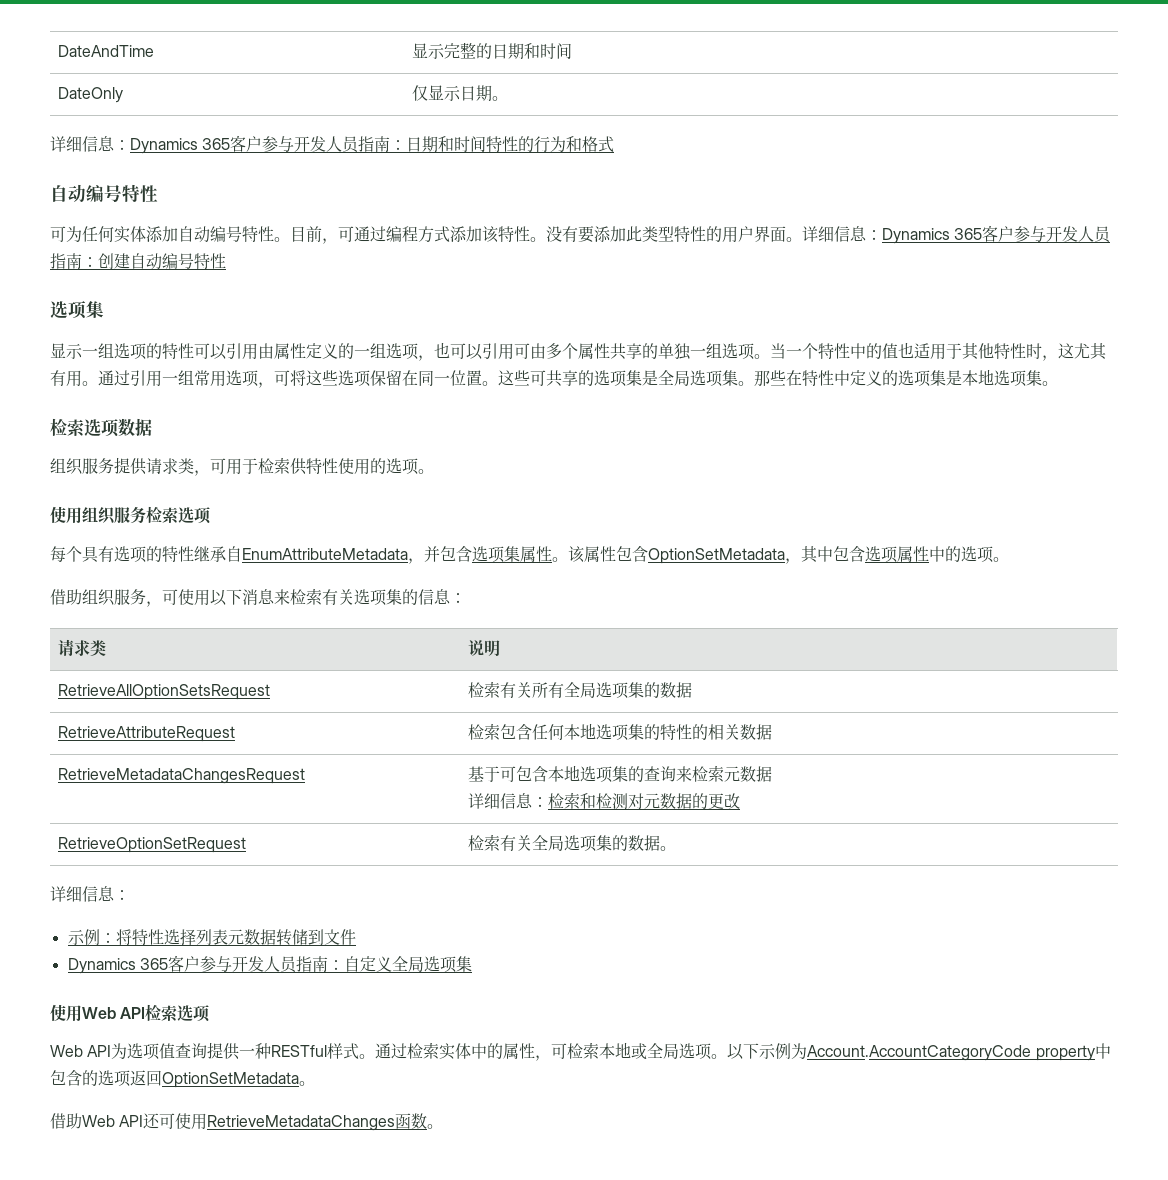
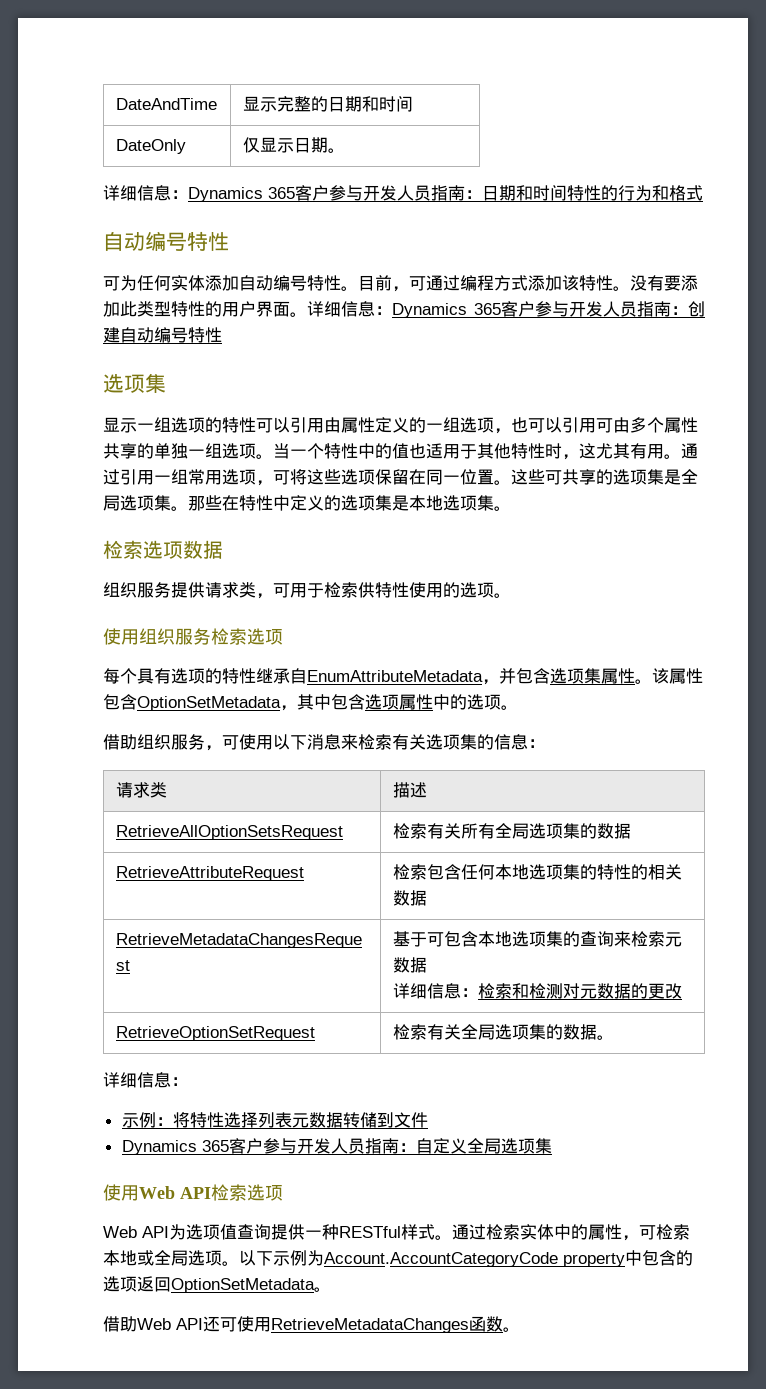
- 请求类 | 说明
+ 请求类 | 描述

